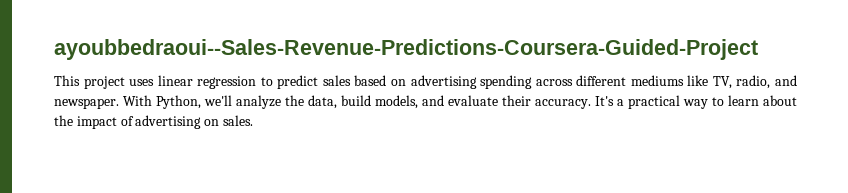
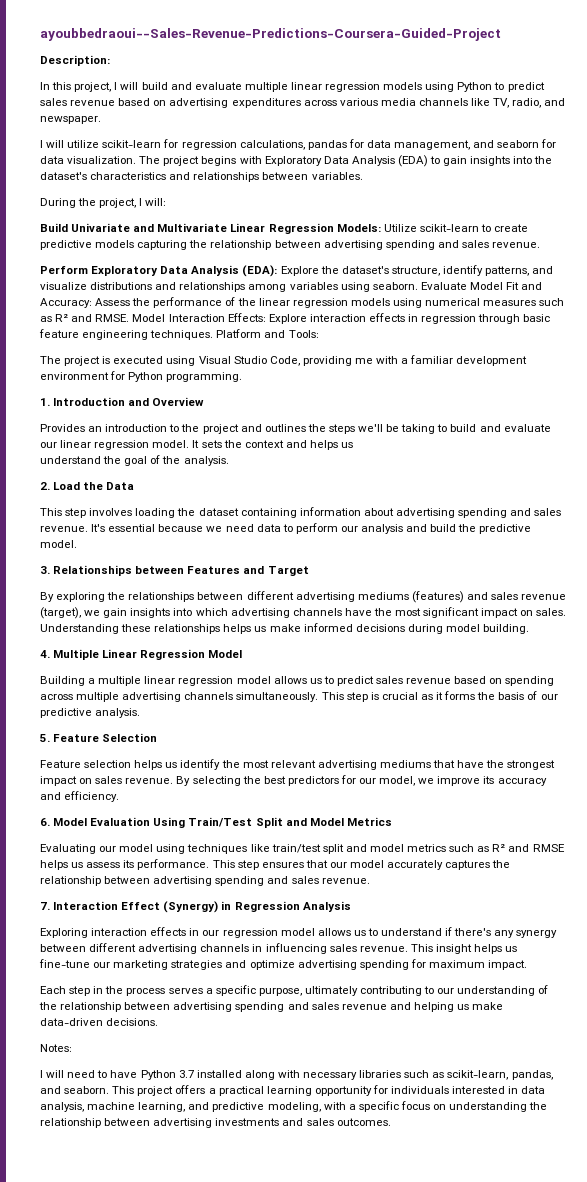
- This project uses linear regression to predict sales based on advertising spending across different mediums like TV, radio, and newspaper. With Python, we'll analyze the data, build models, and evaluate their accuracy. It's a practical way to learn about the impact of advertising on sales.
+ Description:
+ In this project, I will build and evaluate multiple linear regression models using Python to predict sales revenue based on advertising expenditures across various media channels like TV, radio, and newspaper.
+ I will utilize scikit-learn for regression calculations, pandas for data management, and seaborn for data visualization. The project begins with Exploratory Data Analysis (EDA) to gain insights into the dataset's characteristics and relationships between variables.
+ During the project, I will:
+ Build Univariate and Multivariate Linear Regression Models: Utilize scikit-learn to create predictive models capturing the relationship between advertising spending and sales revenue.
+ Perform Exploratory Data Analysis (EDA): Explore the dataset's structure, identify patterns, and visualize distributions and relationships among variables using seaborn. Evaluate Model Fit and Accuracy: Assess the performance of the linear regression models using numerical measures such as R² and RMSE. Model Interaction Effects: Explore interaction effects in regression through basic feature engineering techniques. Platform and Tools:
+ The project is executed using Visual Studio Code, providing me with a familiar development environment for Python programming.
+ 1. Introduction and Overview
+ Provides an introduction to the project and outlines the steps we'll be taking to build and evaluate our linear regression model. It sets the context and helps us
+ understand the goal of the analysis.
+ 2. Load the Data
+ This step involves loading the dataset containing information about advertising spending and sales revenue. It's essential because we need data to perform our analysis and build the predictive model.
+ 3. Relationships between Features and Target
+ By exploring the relationships between different advertising mediums (features) and sales revenue (target), we gain insights into which advertising channels have the most significant impact on sales. Understanding these relationships helps us make informed decisions during model building.
+ 4. Multiple Linear Regression Model
+ Building a multiple linear regression model allows us to predict sales revenue based on spending across multiple advertising channels simultaneously. This step is crucial as it forms the basis of our predictive analysis.
+ 5. Feature Selection
+ Feature selection helps us identify the most relevant advertising mediums that have the strongest impact on sales revenue. By selecting the best predictors for our model, we improve its accuracy and efficiency.
+ 6. Model Evaluation Using Train/Test Split and Model Metrics
+ Evaluating our model using techniques like train/test split and model metrics such as R² and RMSE helps us assess its performance. This step ensures that our model accurately captures the relationship between advertising spending and sales revenue.
+ 7. Interaction Effect (Synergy) in Regression Analysis
+ Exploring interaction effects in our regression model allows us to understand if there's any synergy between different advertising channels in influencing sales revenue. This insight helps us fine-tune our marketing strategies and optimize advertising spending for maximum impact.
+ Each step in the process serves a specific purpose, ultimately contributing to our understanding of the relationship between advertising spending and sales revenue and helping us make data-driven decisions.
+ Notes:
+ I will need to have Python 3.7 installed along with necessary libraries such as scikit-learn, pandas, and seaborn. This project offers a practical learning opportunity for individuals interested in data analysis, machine learning, and predictive modeling, with a specific focus on understanding the relationship between advertising investments and sales outcomes.

